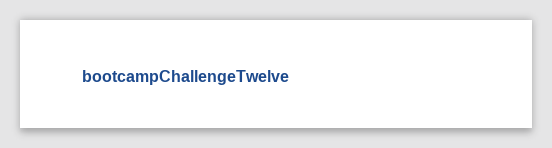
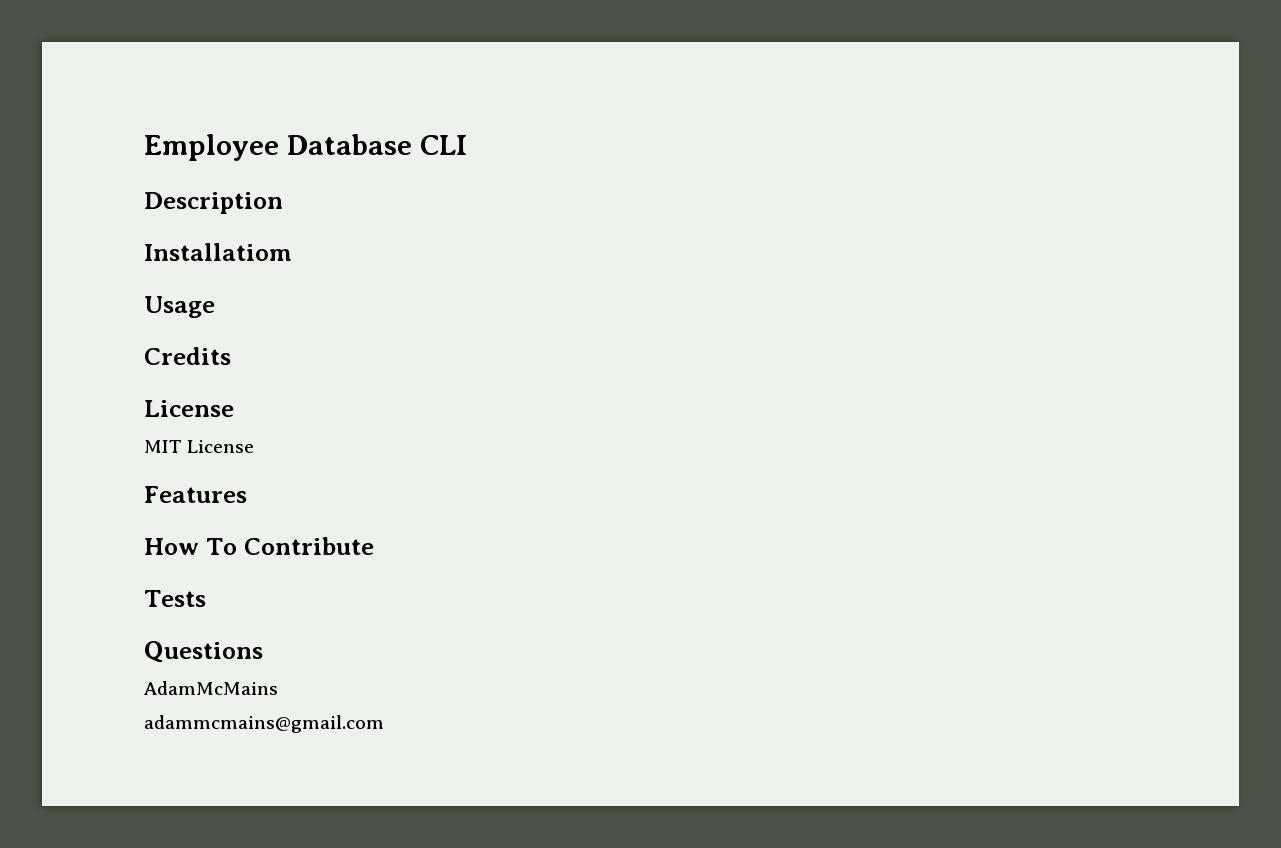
- bootcampChallengeTwelve
+ Employee Database CLI
+ Description
+ Installatiom
+ Usage
+ Credits
+ License
+ MIT License
+ Features
+ How To Contribute
+ Tests
+ Questions
+ AdamMcMains
+ adammcmains@gmail.com

